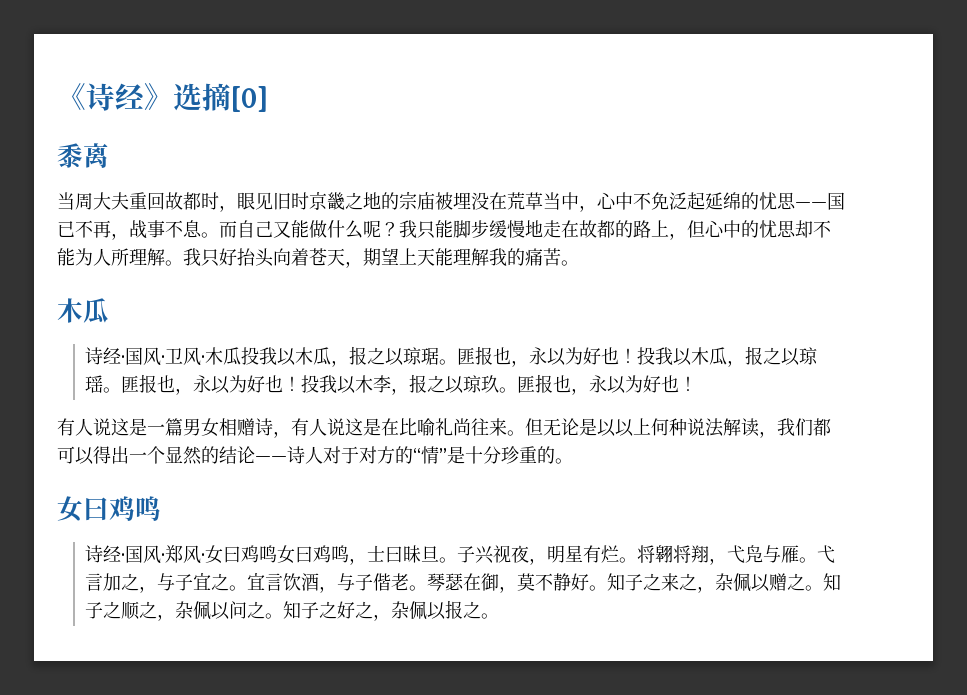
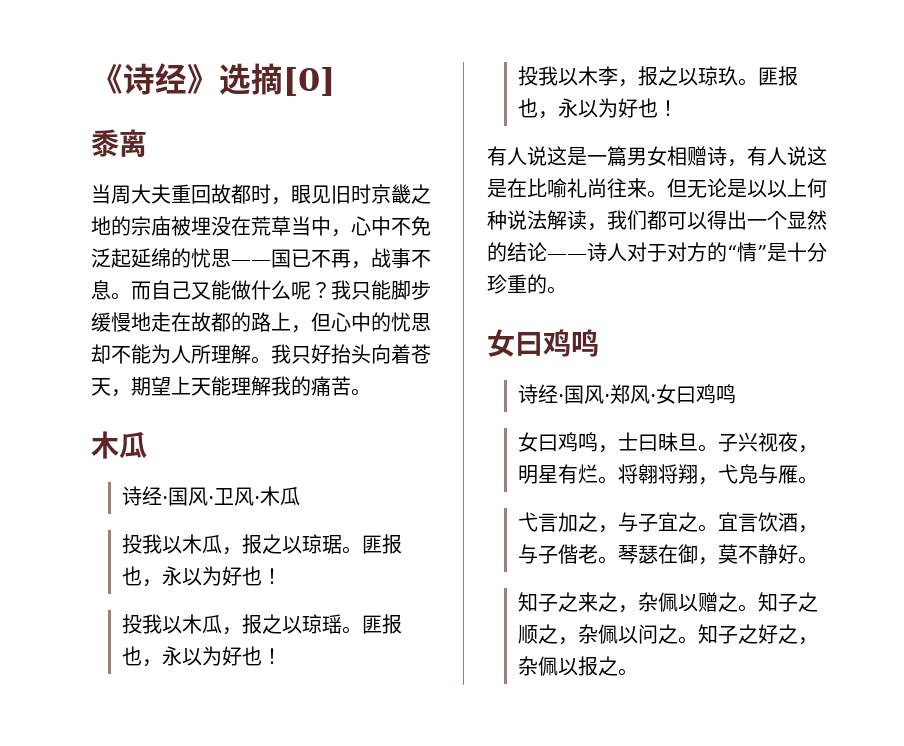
- 诗经·国风·卫风·木瓜投我以木瓜，报之以琼琚。匪报也，永以为好也！投我以木瓜，报之以琼瑶。匪报也，永以为好也！投我以木李，报之以琼玖。
+ 诗经·国风·卫风·木瓜
+ 投我以木瓜，报之以琼琚。匪报也，永以为好也！
+ 投我以木瓜，报之以琼瑶。匪报也，永以为好也！
+ 投我以木李，报之以琼玖。
- 诗经·国风·郑风·女曰鸡鸣女曰鸡鸣，士曰昧旦。
+ 诗经·国风·郑风·女曰鸡鸣
+ 女曰鸡鸣，士曰昧旦。
- 将翱将翔，弋凫与雁。弋言加之，与子宜之。
+ 将翱将翔，弋凫与雁。
+ 弋言加之，与子宜之。
- 琴瑟在御，莫不静好。知子之来之，杂佩以赠之。
+ 琴瑟在御，莫不静好。
+ 知子之来之，杂佩以赠之。

